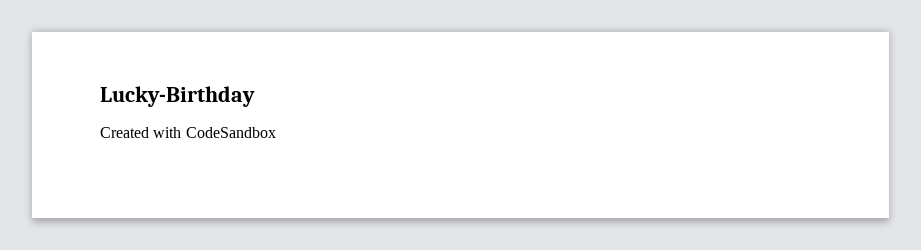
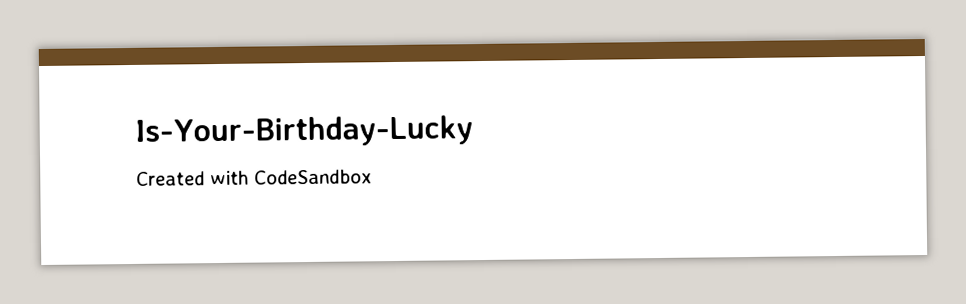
- Lucky-Birthday
+ Is-Your-Birthday-Lucky

